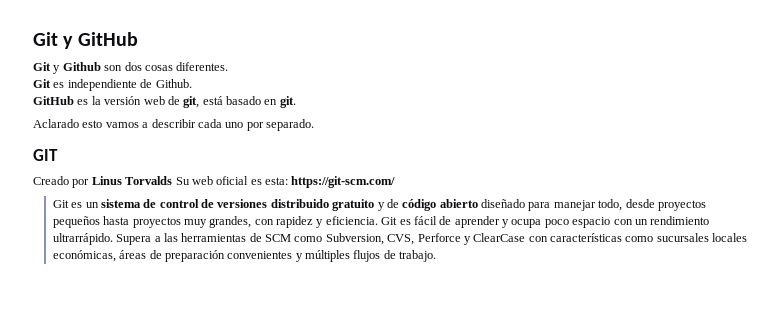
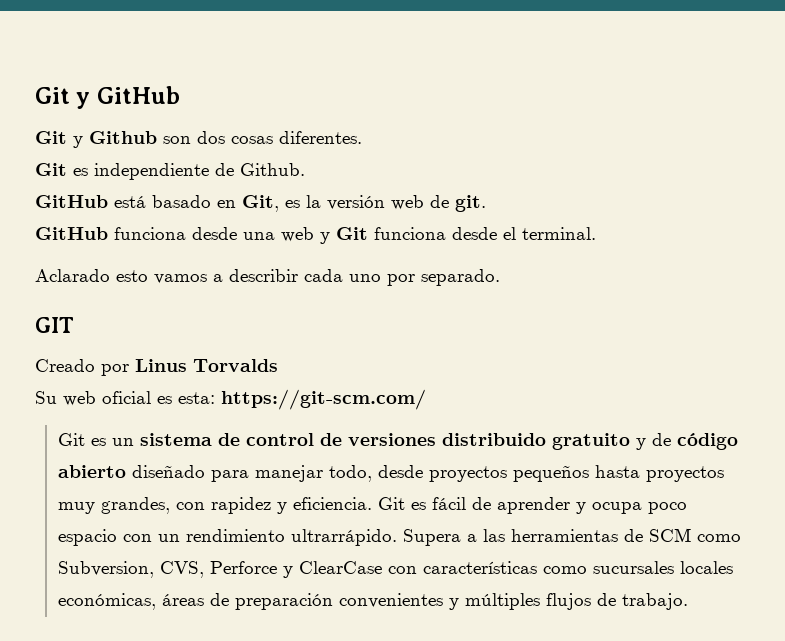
- GitHub es la versión web de git, está basado en git.
+ GitHub está basado en Git, es la versión web de git.
+ GitHub funciona desde una web y Git funciona desde el terminal.
- Creado por Linus Torvalds Su web oficial es esta: https://git-scm.com/
+ Creado por Linus Torvalds
+ Su web oficial es esta: https://git-scm.com/

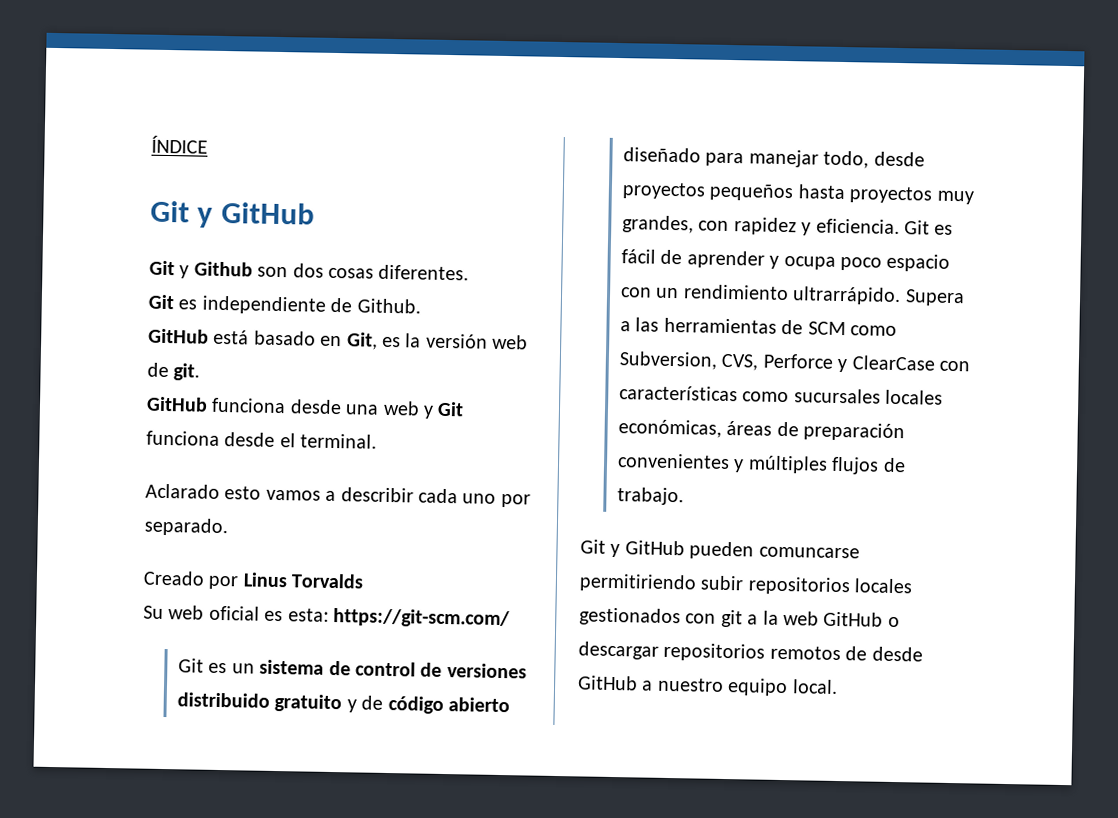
+ ÍNDICE
- GIT
+ Git y GitHub pueden comuncarse permitiriendo subir repositorios locales gestionados con git a la web GitHub o descargar repositorios remotos de desde GitHub a nuestro equipo local.

